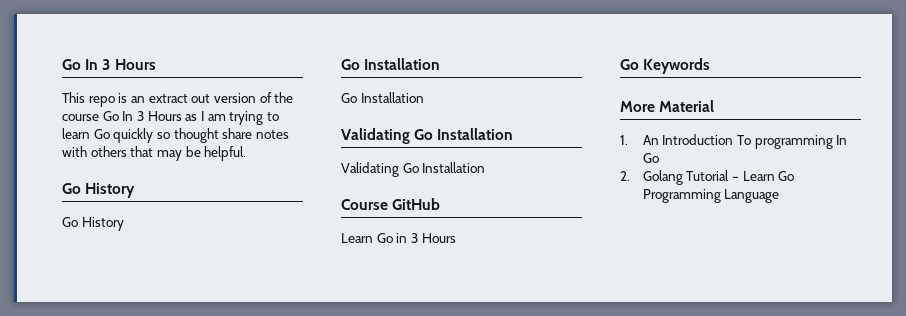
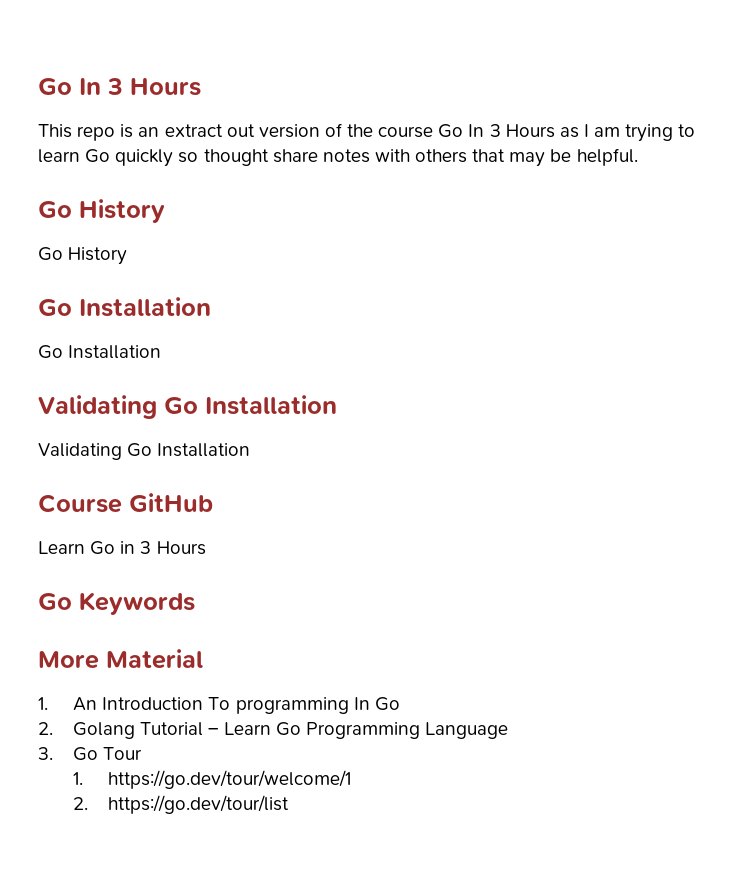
+ 3. Go Tour
+ 1. https://go.dev/tour/welcome/1
+ 2. https://go.dev/tour/list

